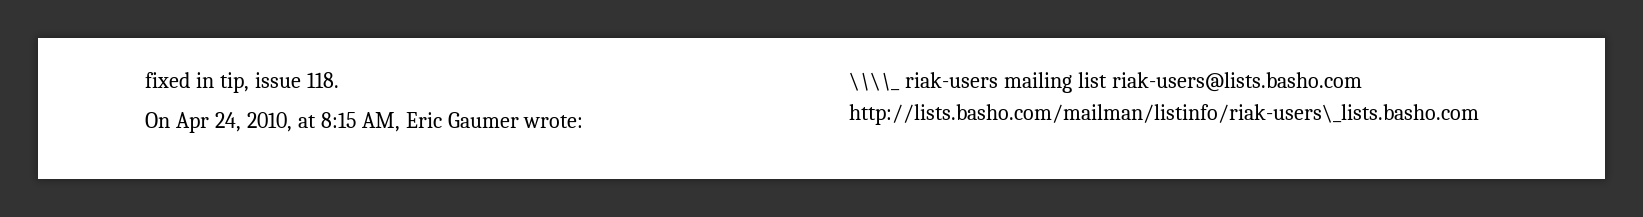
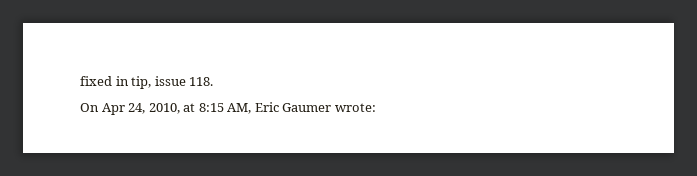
- \\\\_ riak-users mailing list riak-users@lists.basho.com http://lists.basho.com/mailman/listinfo/riak-users\_lists.basho.com

